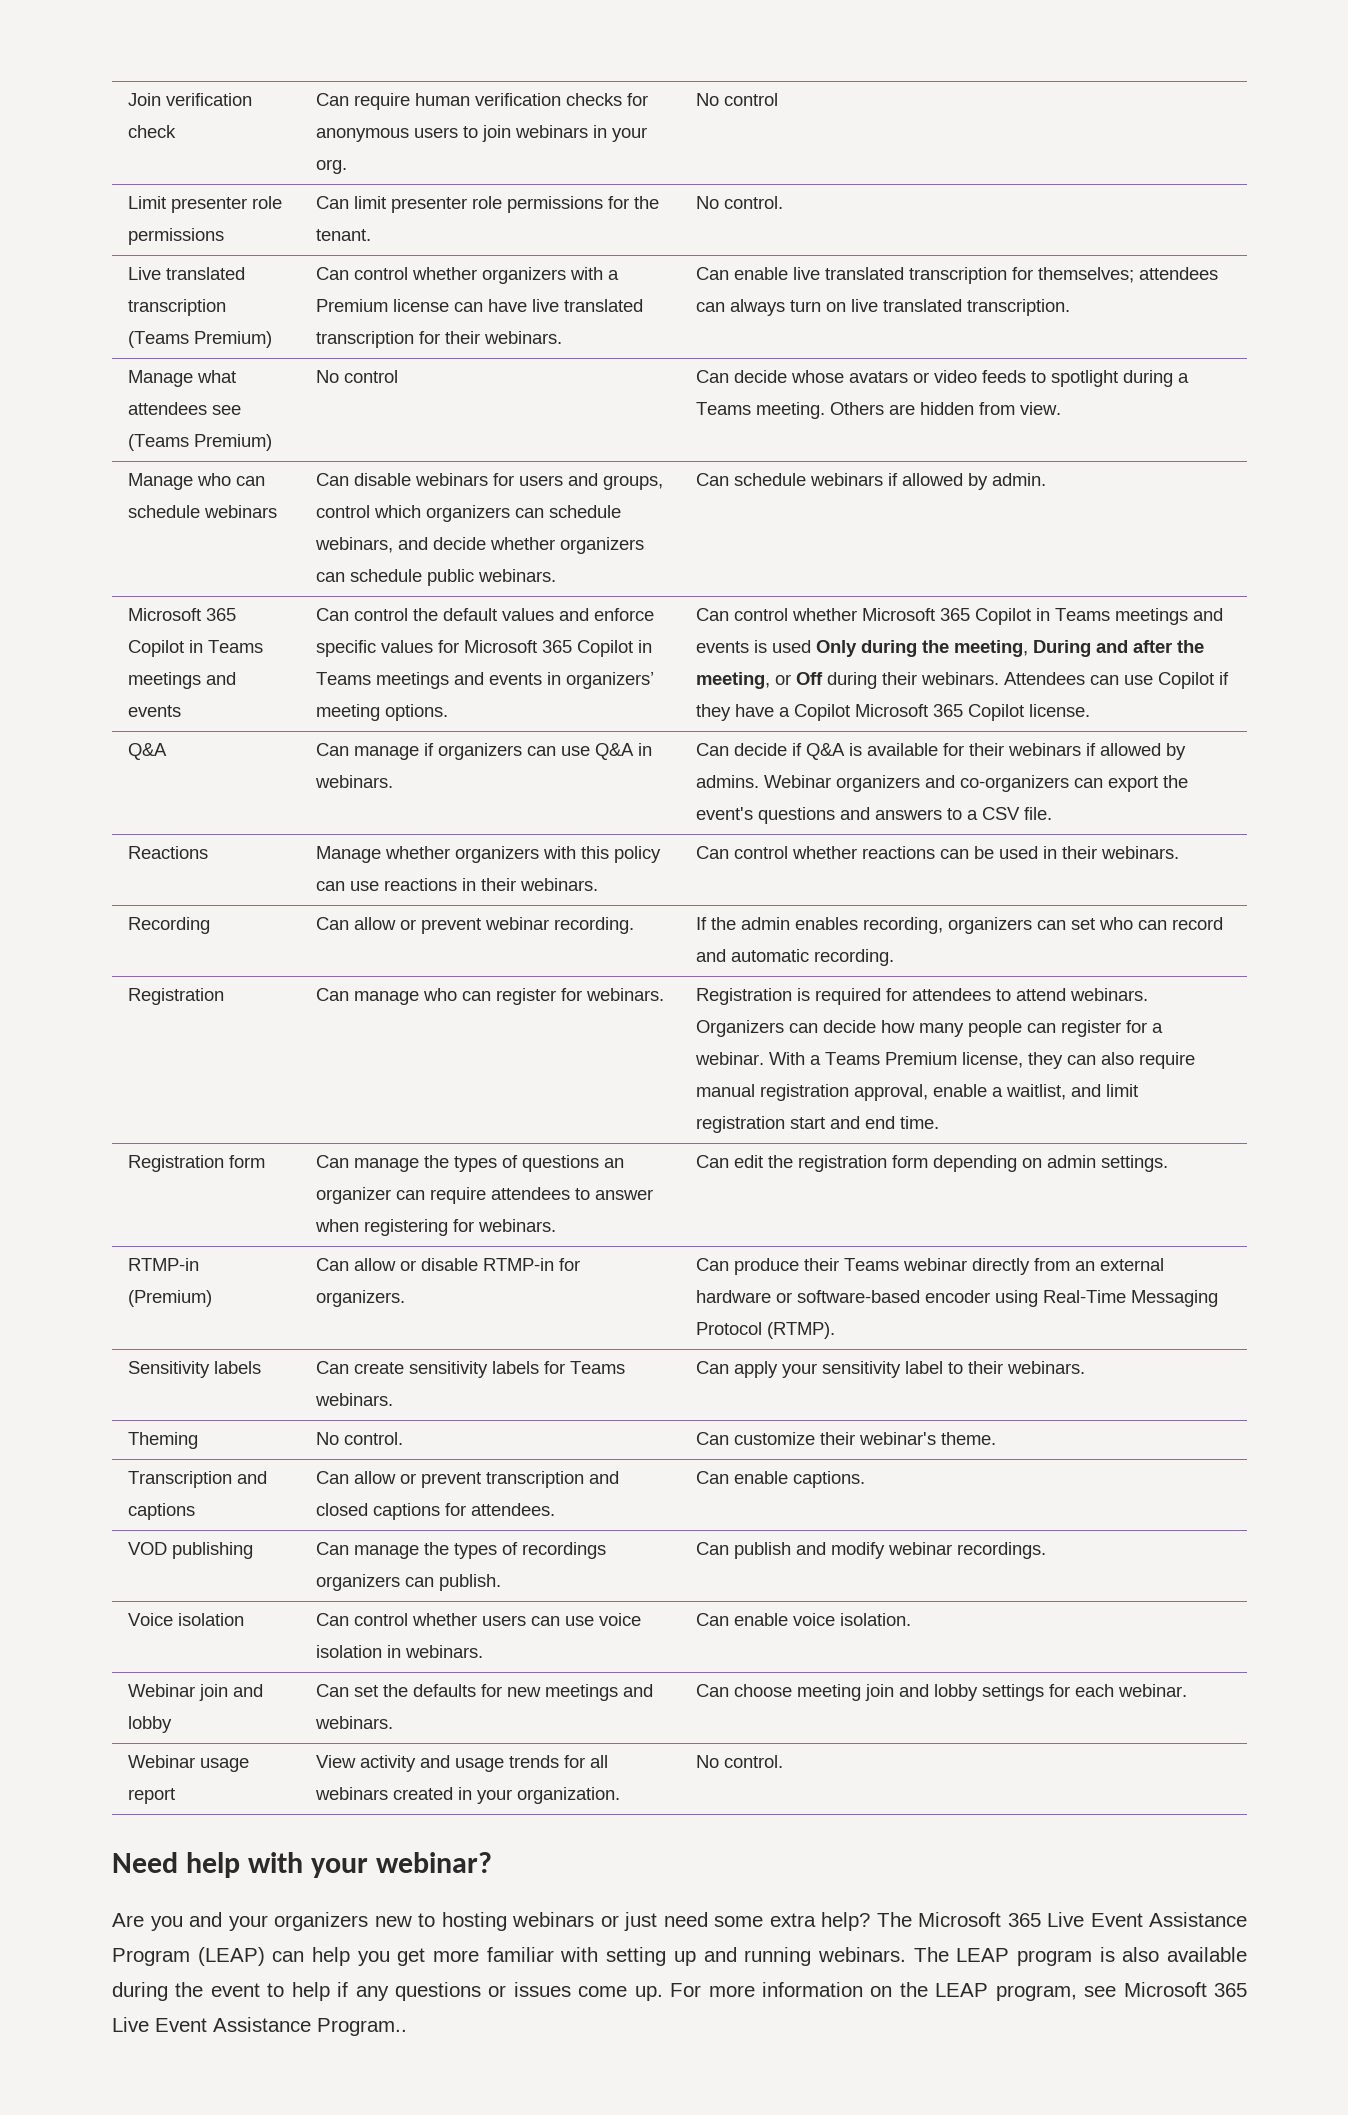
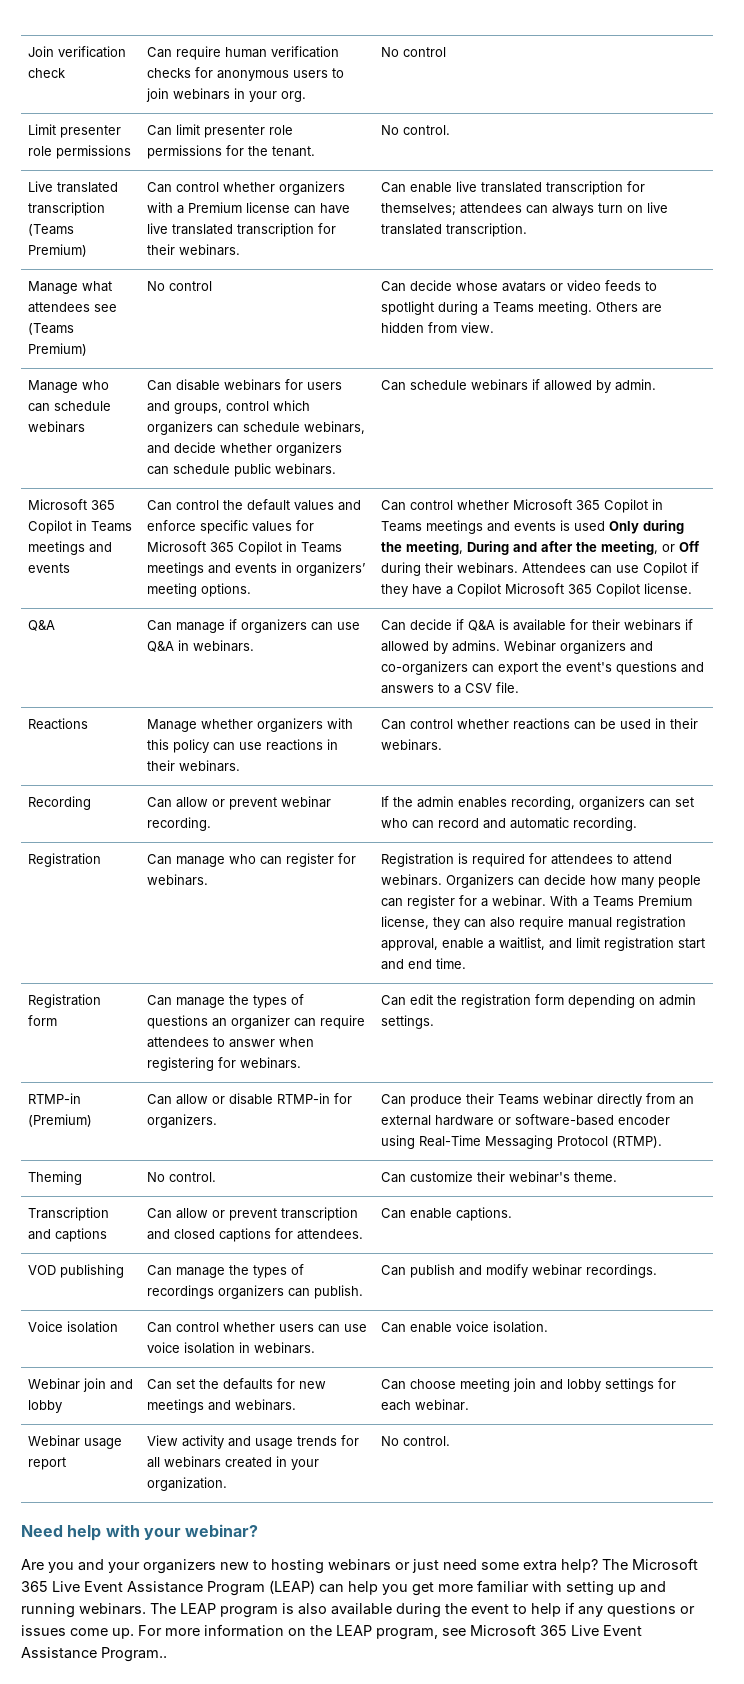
- Sensitivity labels | Can create sensitivity labels for Teams webinars. | Can apply your sensitivity label to their webinars.

